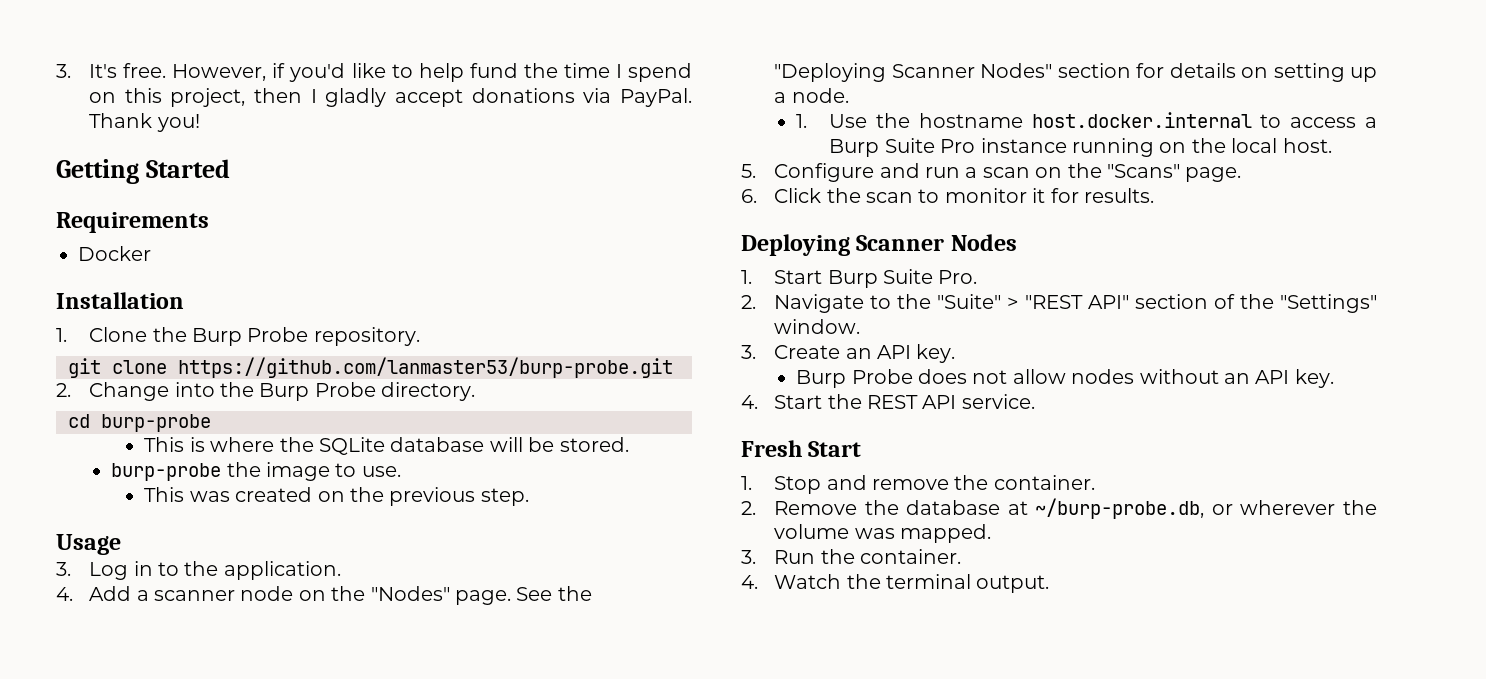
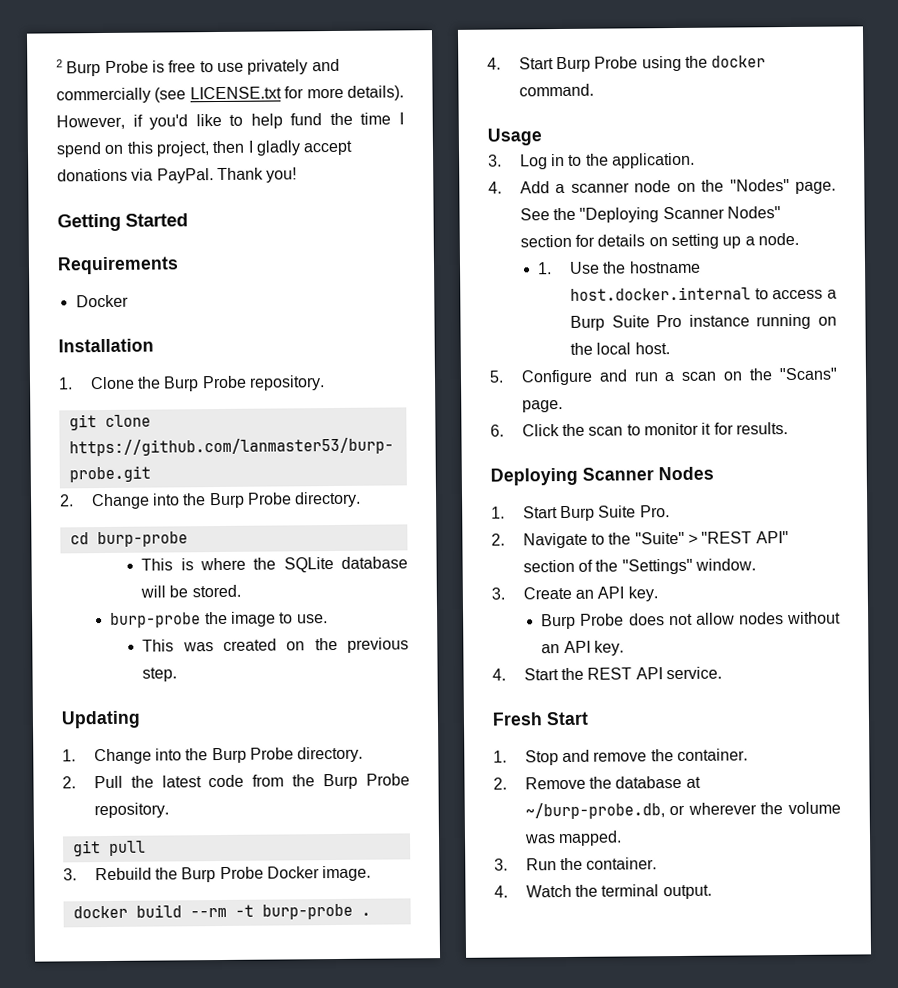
- 3. It's free.
+ 2 Burp Probe is free to use privately and commercially (see LICENSE.txt for more details).
+ Updating
+ 1. Change into the Burp Probe directory.
+ 2. Pull the latest code from the Burp Probe repository.
+ git pull
+ 3. Rebuild the Burp Probe Docker image.
+ docker build --rm -t burp-probe .
+ 4. Start Burp Probe using the docker command.

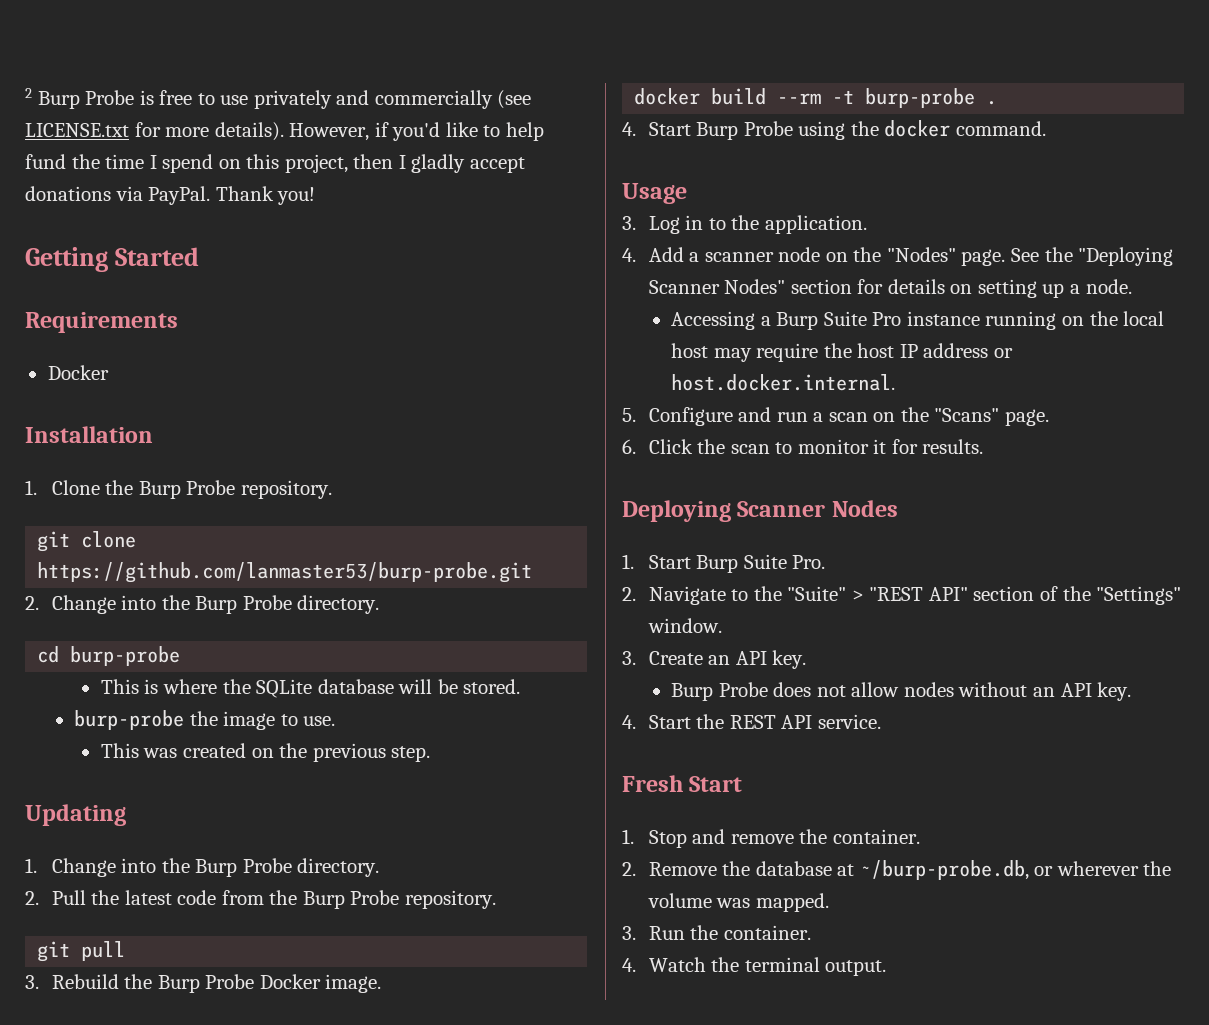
- 1. Use the hostname host.docker.internal to access a Burp Suite Pro instance running on the local host.
+ Accessing a Burp Suite Pro instance running on the local host may require the host IP address or host.docker.internal.

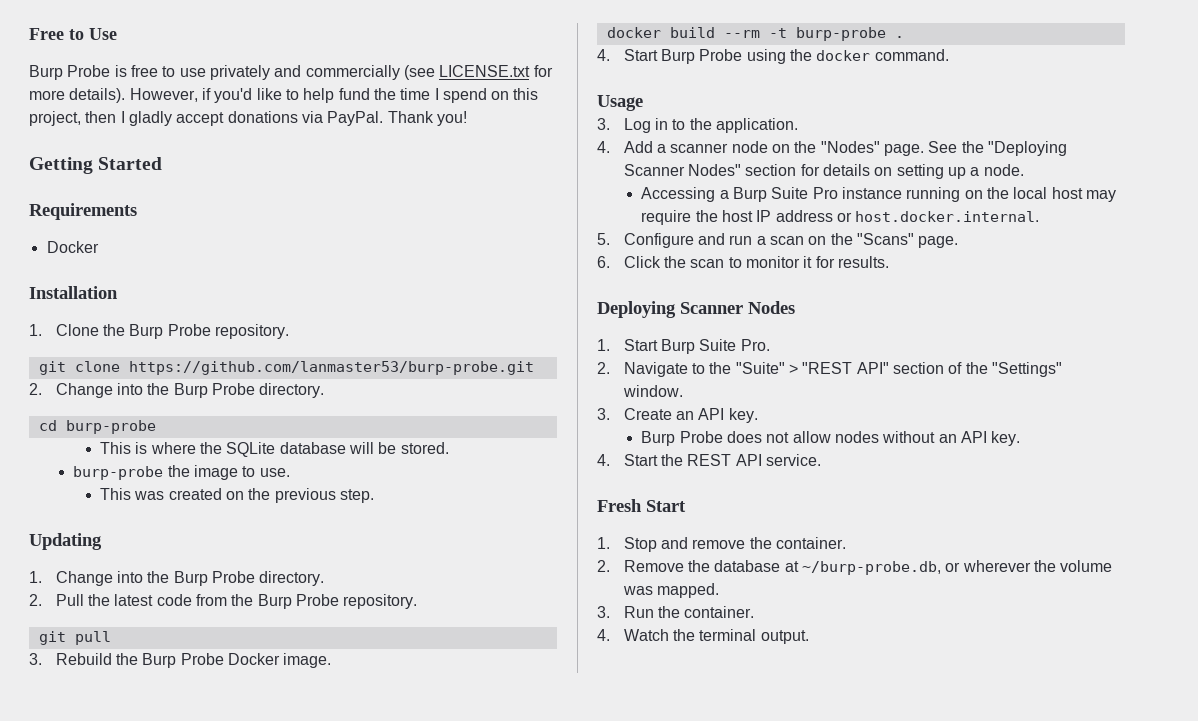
- 2 Burp Probe is free to use privately and commercially (see LICENSE.txt for more details).
+ Free to Use
+ Burp Probe is free to use privately and commercially (see LICENSE.txt for more details).

